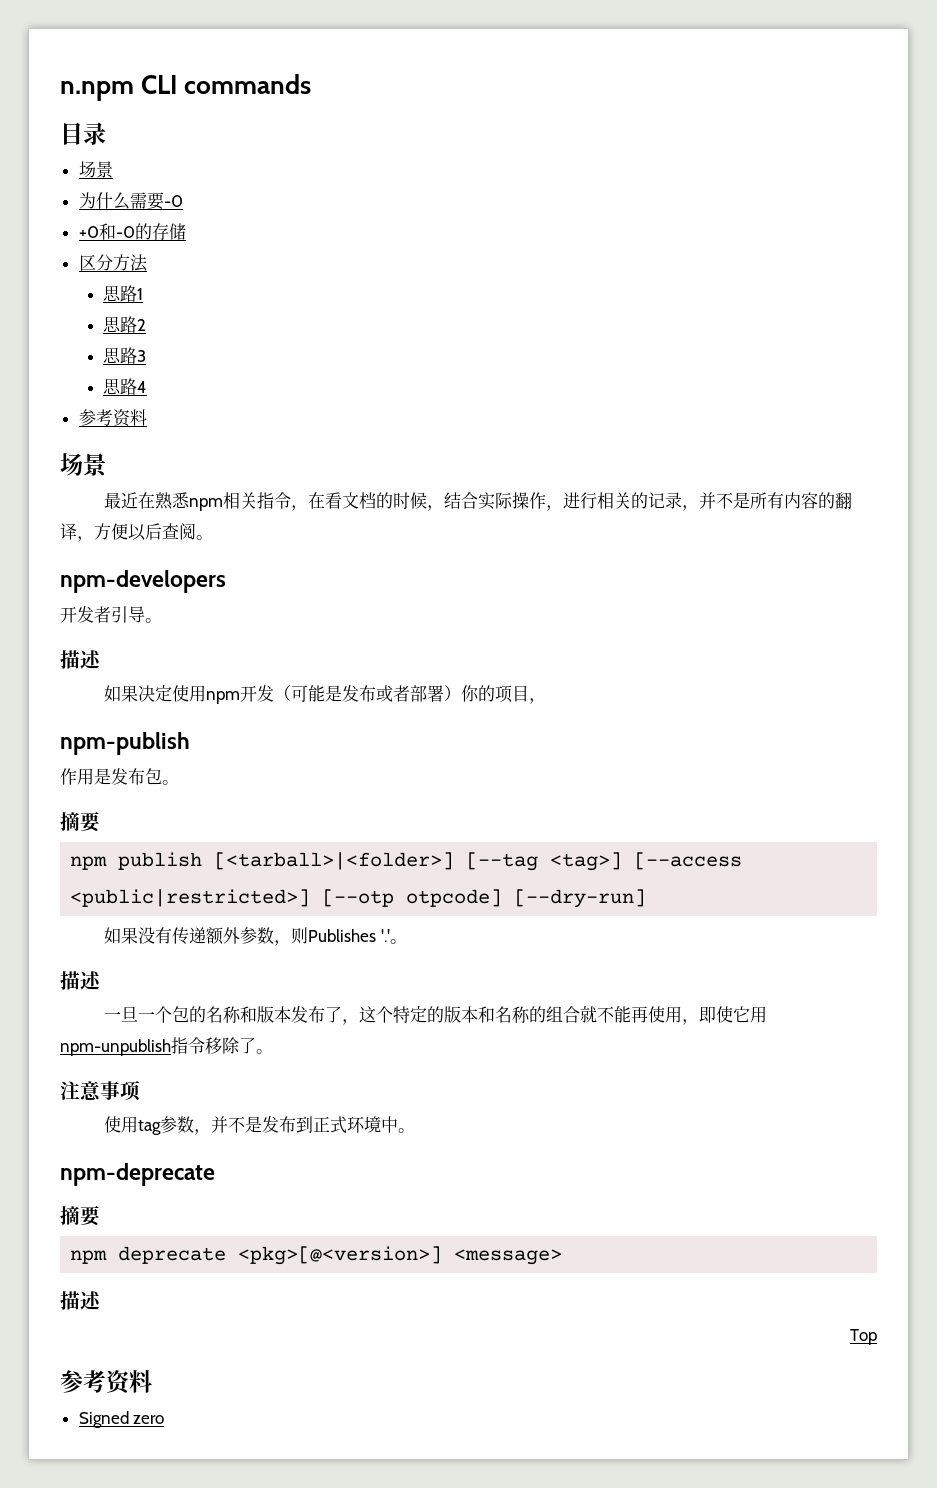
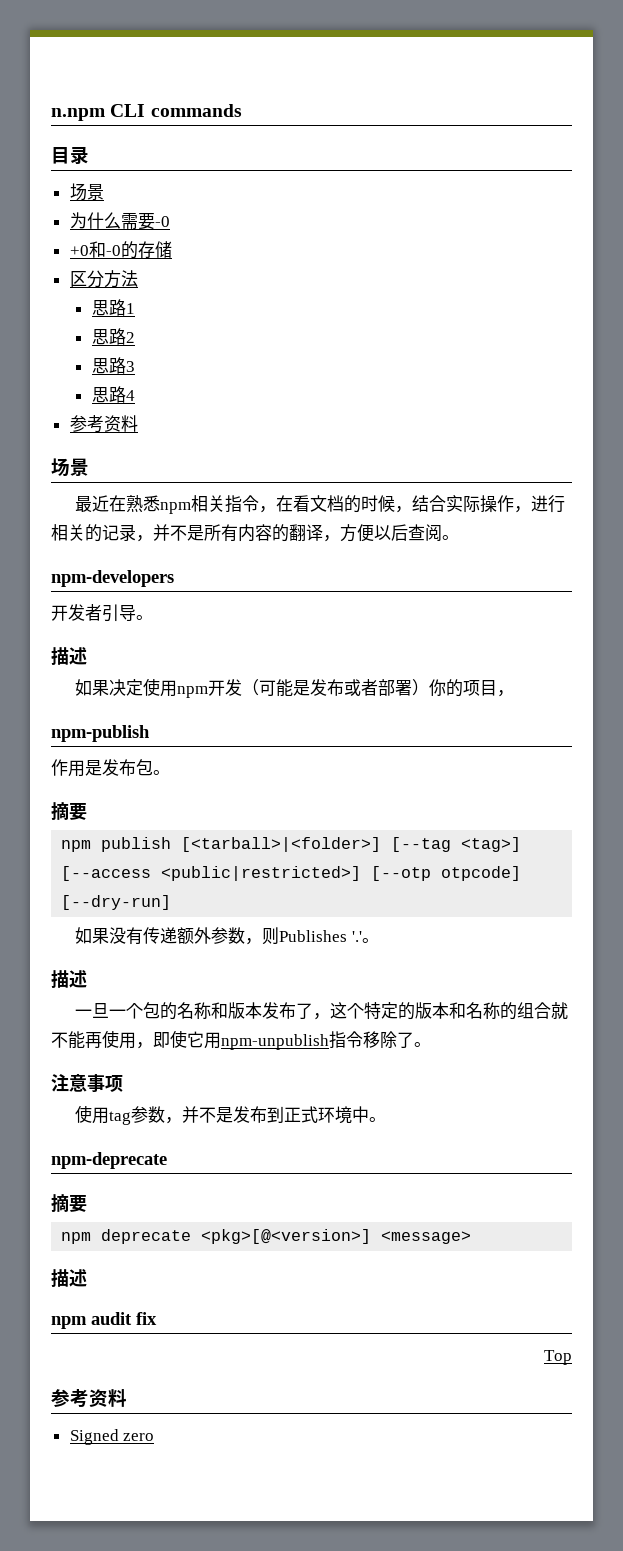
+ npm audit fix

